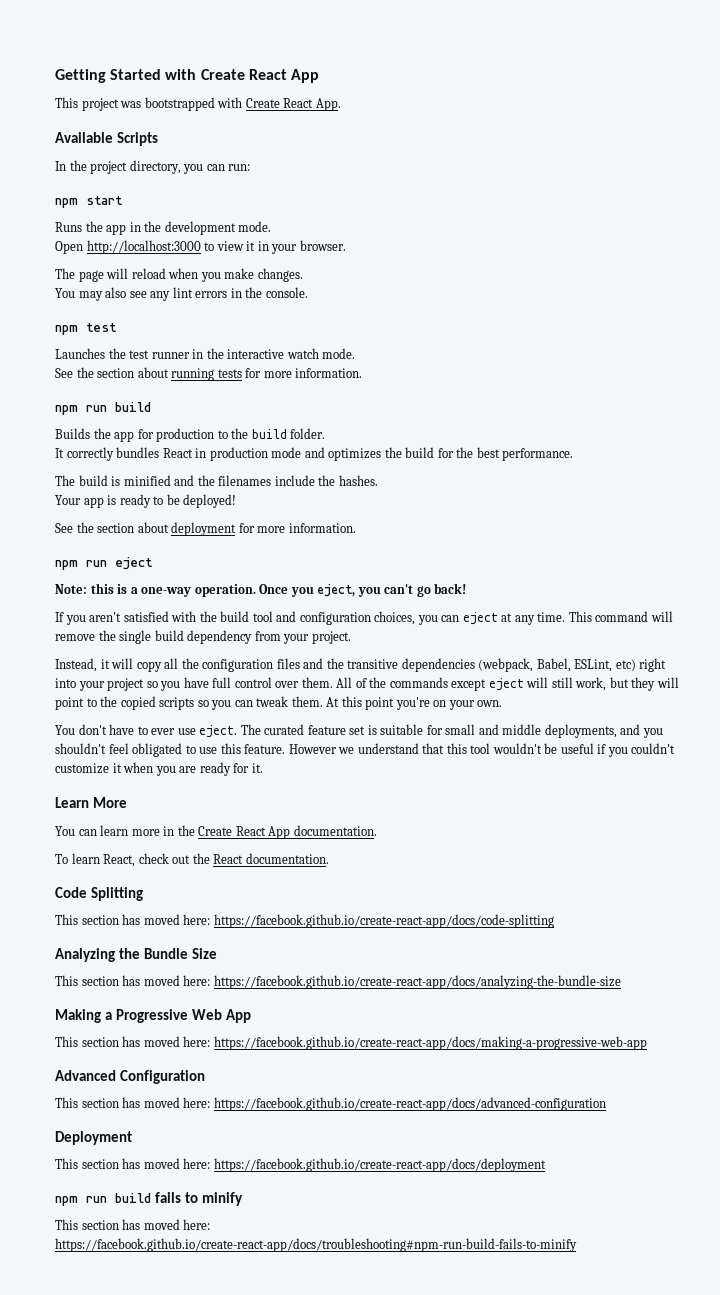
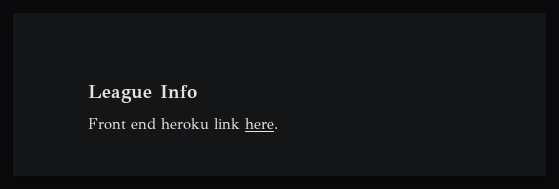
- Getting Started with Create React App
- This project was bootstrapped with Create React App.
- Available Scripts
- In the project directory, you can run:
- npm start
- Runs the app in the development mode.
- Open http://localhost:3000 to view it in your browser.
- The page will reload when you make changes.
- You may also see any lint errors in the console.
- npm test
- Launches the test runner in the interactive watch mode.
- See the section about running tests for more information.
- npm run build
- Builds the app for production to the build folder.
- It correctly bundles React in production mode and optimizes the build for the best performance.
- The build is minified and the filenames include the hashes.
- Your app is ready to be deployed!
- See the section about deployment for more information.
- npm run eject
- Note: this is a one-way operation. Once you eject, you can't go back!
- If you aren't satisfied with the build tool and configuration choices, you can eject at any time. This command will remove the single build dependency from your project.
- Instead, it will copy all the configuration files and the transitive dependencies (webpack, Babel, ESLint, etc) right into your project so you have full control over them. All of the commands except eject will still work, but they will point to the copied scripts so you can tweak them. At this point you're on your own.
- You don't have to ever use eject. The curated feature set is suitable for small and middle deployments, and you shouldn't feel obligated to use this feature. However we understand that this tool wouldn't be useful if you couldn't customize it when you are ready for it.
- Learn More
- You can learn more in the Create React App documentation.
- To learn React, check out the React documentation.
- Code Splitting
- This section has moved here: https://facebook.github.io/create-react-app/docs/code-splitting
- Analyzing the Bundle Size
- This section has moved here: https://facebook.github.io/create-react-app/docs/analyzing-the-bundle-size
- Making a Progressive Web App
- This section has moved here: https://facebook.github.io/create-react-app/docs/making-a-progressive-web-app
- Advanced Configuration
- This section has moved here: https://facebook.github.io/create-react-app/docs/advanced-configuration
- Deployment
- This section has moved here: https://facebook.github.io/create-react-app/docs/deployment
- npm run build fails to minify
- This section has moved here: https://facebook.github.io/create-react-app/docs/troubleshooting#npm-run-build-fails-to-minify
+ League Info
+ Front end heroku link here.

